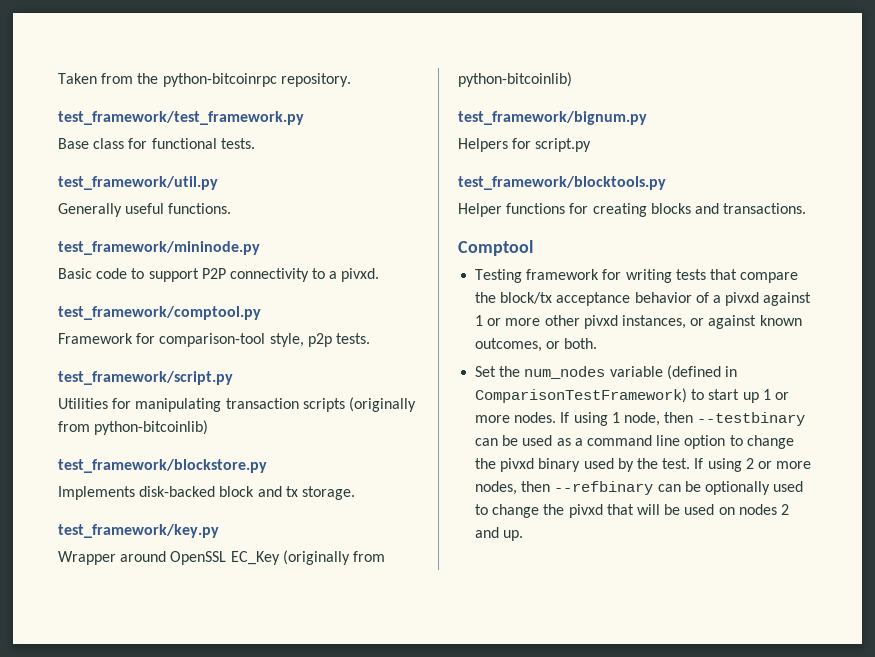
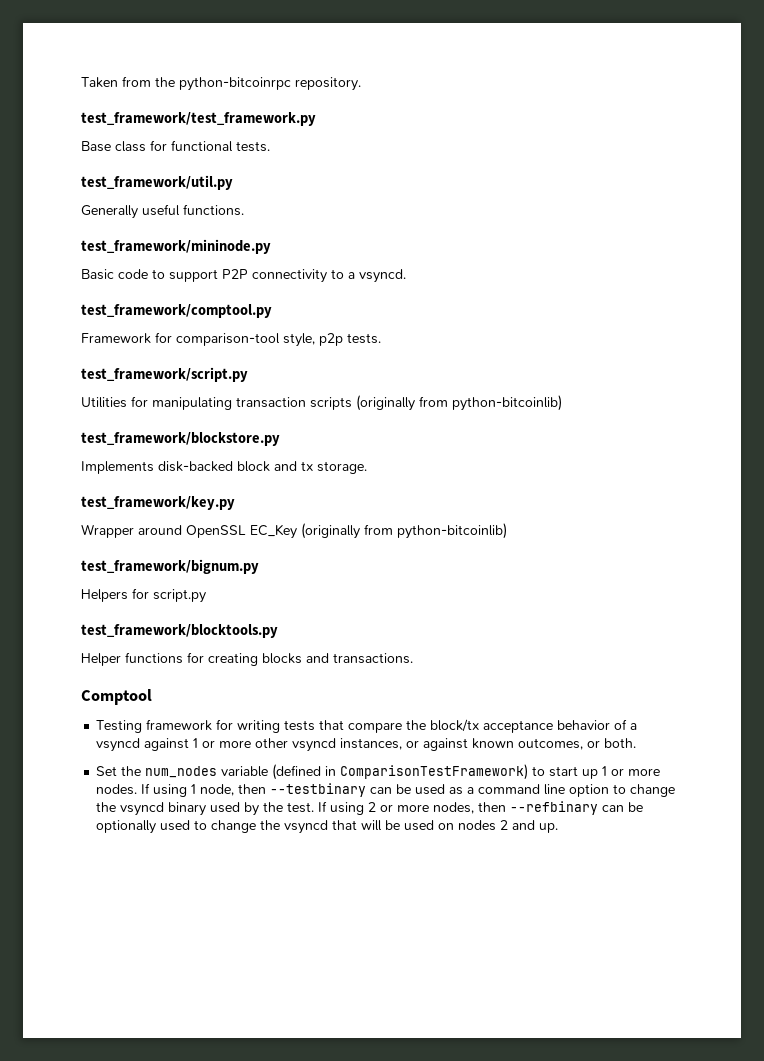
- Basic code to support P2P connectivity to a pivxd.
+ Basic code to support P2P connectivity to a vsyncd.
- Testing framework for writing tests that compare the block/tx acceptance behavior of a pivxd against 1 or more other pivxd instances, or against known outcomes, or both.
+ Testing framework for writing tests that compare the block/tx acceptance behavior of a vsyncd against 1 or more other vsyncd instances, or against known outcomes, or both.
- If using 1 node, then --testbinary can be used as a command line option to change the pivxd binary used by the test.
+ If using 1 node, then --testbinary can be used as a command line option to change the vsyncd binary used by the test.
- If using 2 or more nodes, then --refbinary can be optionally used to change the pivxd that will be used on nodes 2 and up.
+ If using 2 or more nodes, then --refbinary can be optionally used to change the vsyncd that will be used on nodes 2 and up.

